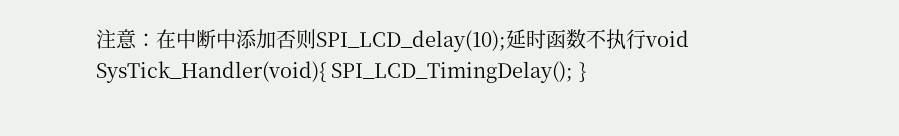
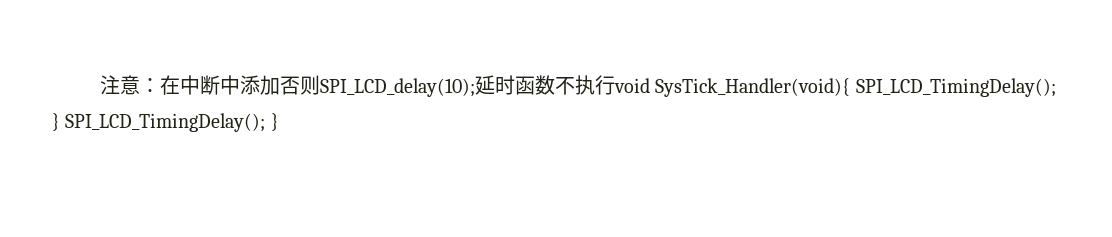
- 注意：在中断中添加否则SPI_LCD_delay(10);延时函数不执行void SysTick_Handler(void){ SPI_LCD_TimingDelay(); }
+ 注意：在中断中添加否则SPI_LCD_delay(10);延时函数不执行void SysTick_Handler(void){ SPI_LCD_TimingDelay(); } SPI_LCD_TimingDelay(); }

